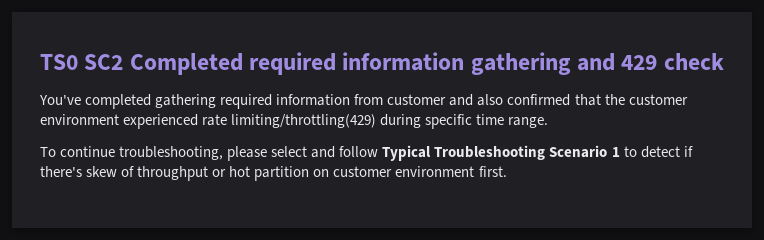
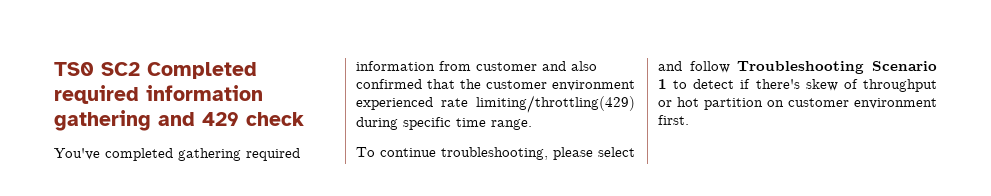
- To continue troubleshooting, please select and follow Typical Troubleshooting Scenario 1 to detect if there's skew of throughput or hot partition on customer environment first.
+ To continue troubleshooting, please select and follow Troubleshooting Scenario 1 to detect if there's skew of throughput or hot partition on customer environment first.

